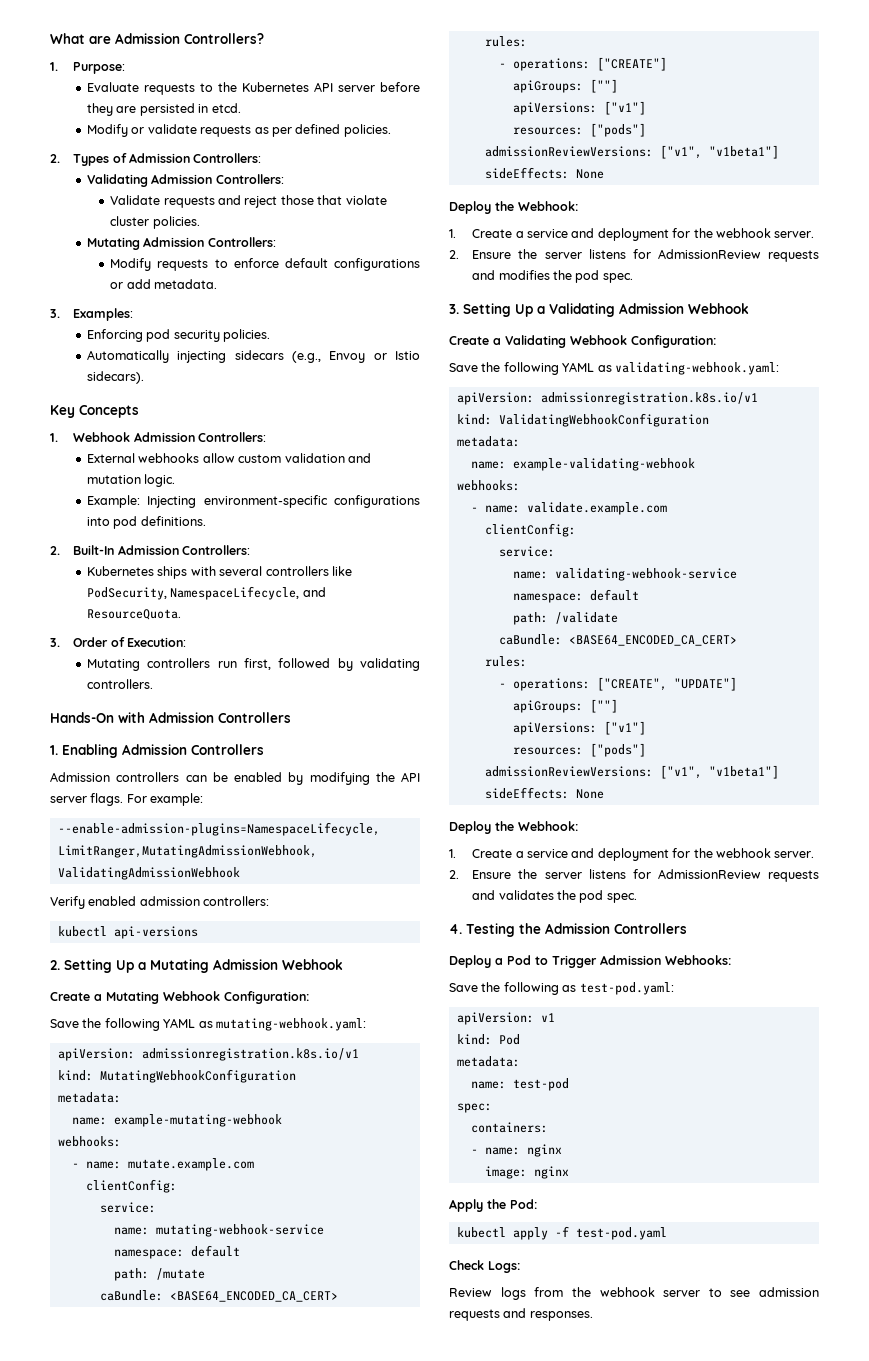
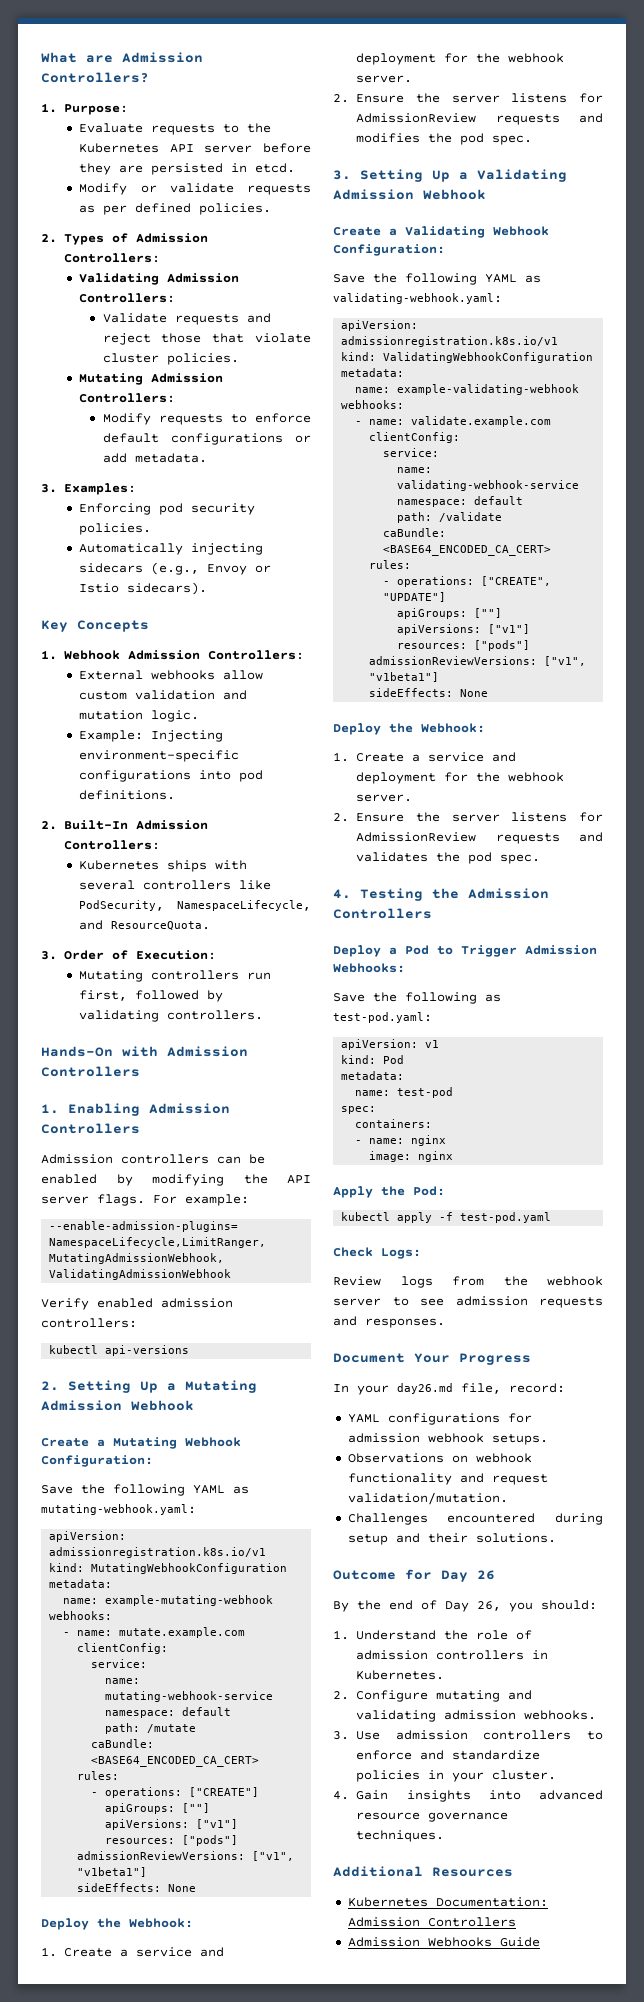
+ Document Your Progress
+ In your day26.md file, record:
+ YAML configurations for admission webhook setups.
+ Observations on webhook functionality and request validation/mutation.
+ Challenges encountered during setup and their solutions.
+ Outcome for Day 26
+ By the end of Day 26, you should:
+ 1. Understand the role of admission controllers in Kubernetes.
+ 2. Configure mutating and validating admission webhooks.
+ 3. Use admission controllers to enforce and standardize policies in your cluster.
+ 4. Gain insights into advanced resource governance techniques.
+ Additional Resources
+ Kubernetes Documentation: Admission Controllers
+ Admission Webhooks Guide

